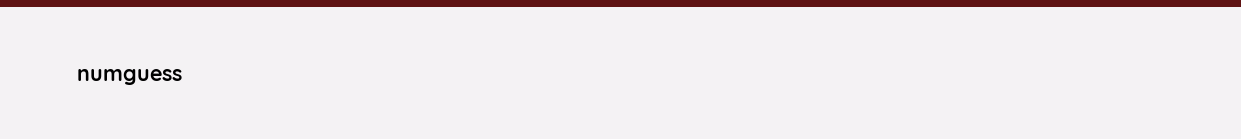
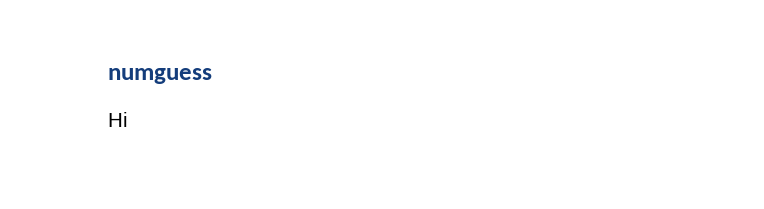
+ Hi

